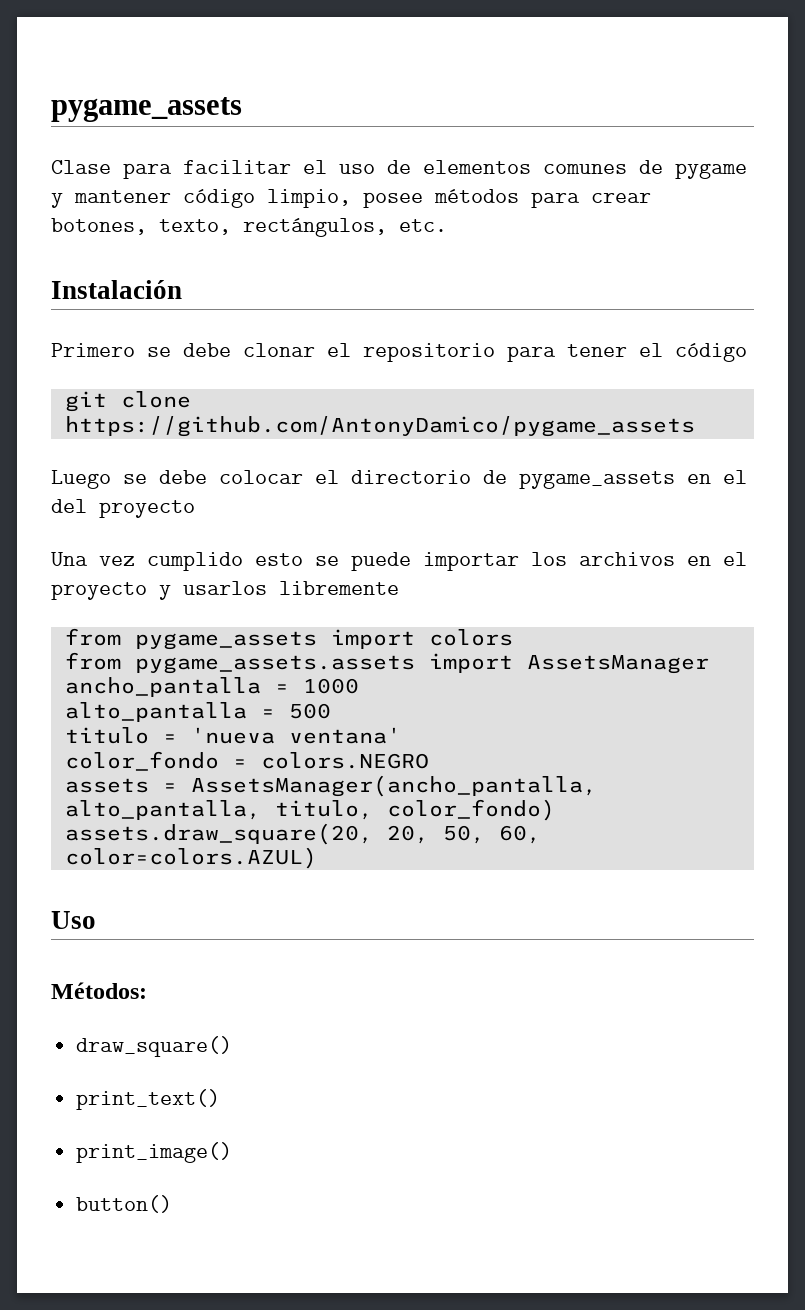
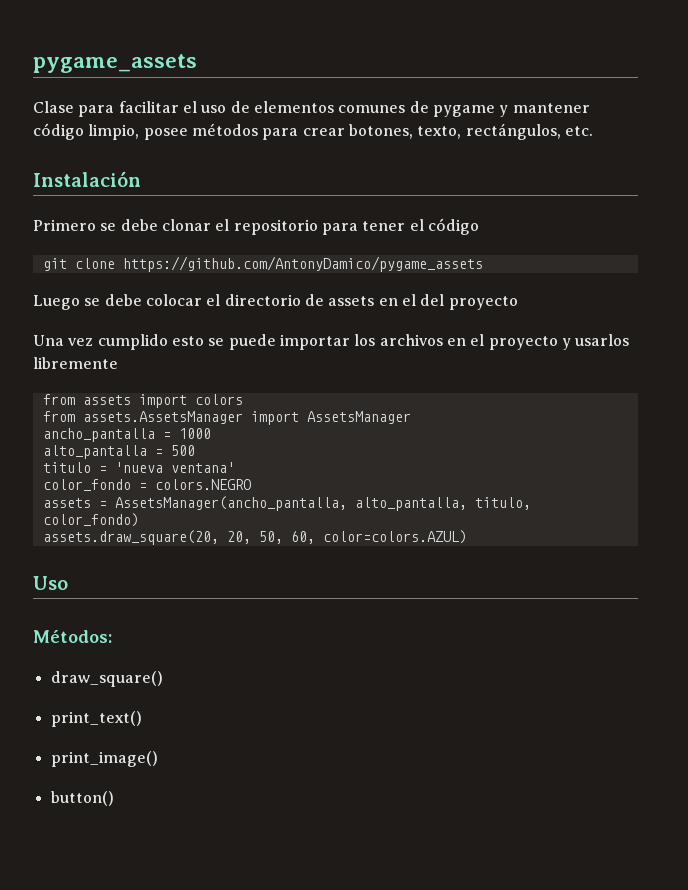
- Luego se debe colocar el directorio de pygame_assets en el del proyecto
+ Luego se debe colocar el directorio de assets en el del proyecto
- from pygame_assets import colors
+ from assets import colors
- from pygame_assets.assets import AssetsManager
+ from assets.AssetsManager import AssetsManager

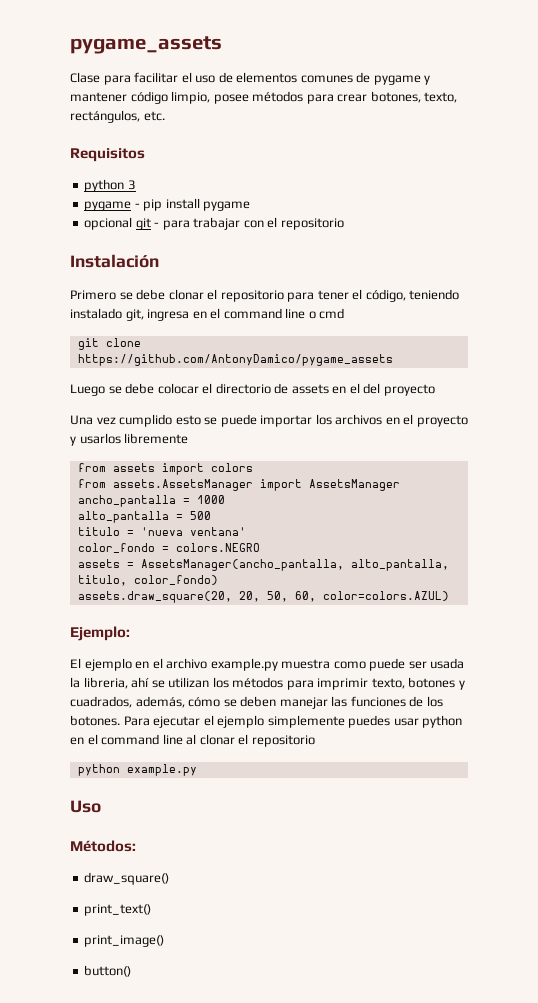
+ Requisitos
+ python 3
+ pygame - pip install pygame
+ opcional git - para trabajar con el repositorio
- Primero se debe clonar el repositorio para tener el código
+ Primero se debe clonar el repositorio para tener el código, teniendo instalado git, ingresa en el command line o cmd
+ Ejemplo:
+ El ejemplo en el archivo example.py muestra como puede ser usada la libreria, ahí se utilizan los métodos para imprimir texto, botones y cuadrados, además, cómo se deben manejar las funciones de los botones. Para ejecutar el ejemplo simplemente puedes usar python en el command line al clonar el repositorio
+ python example.py

